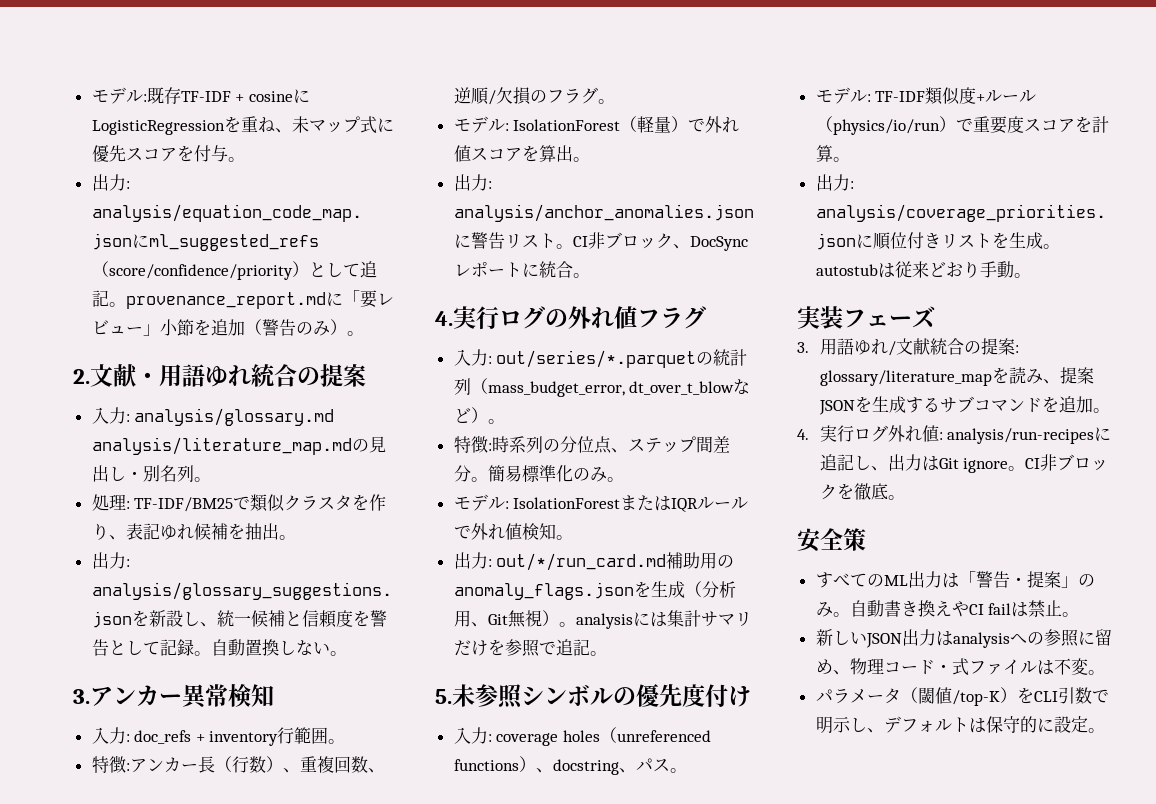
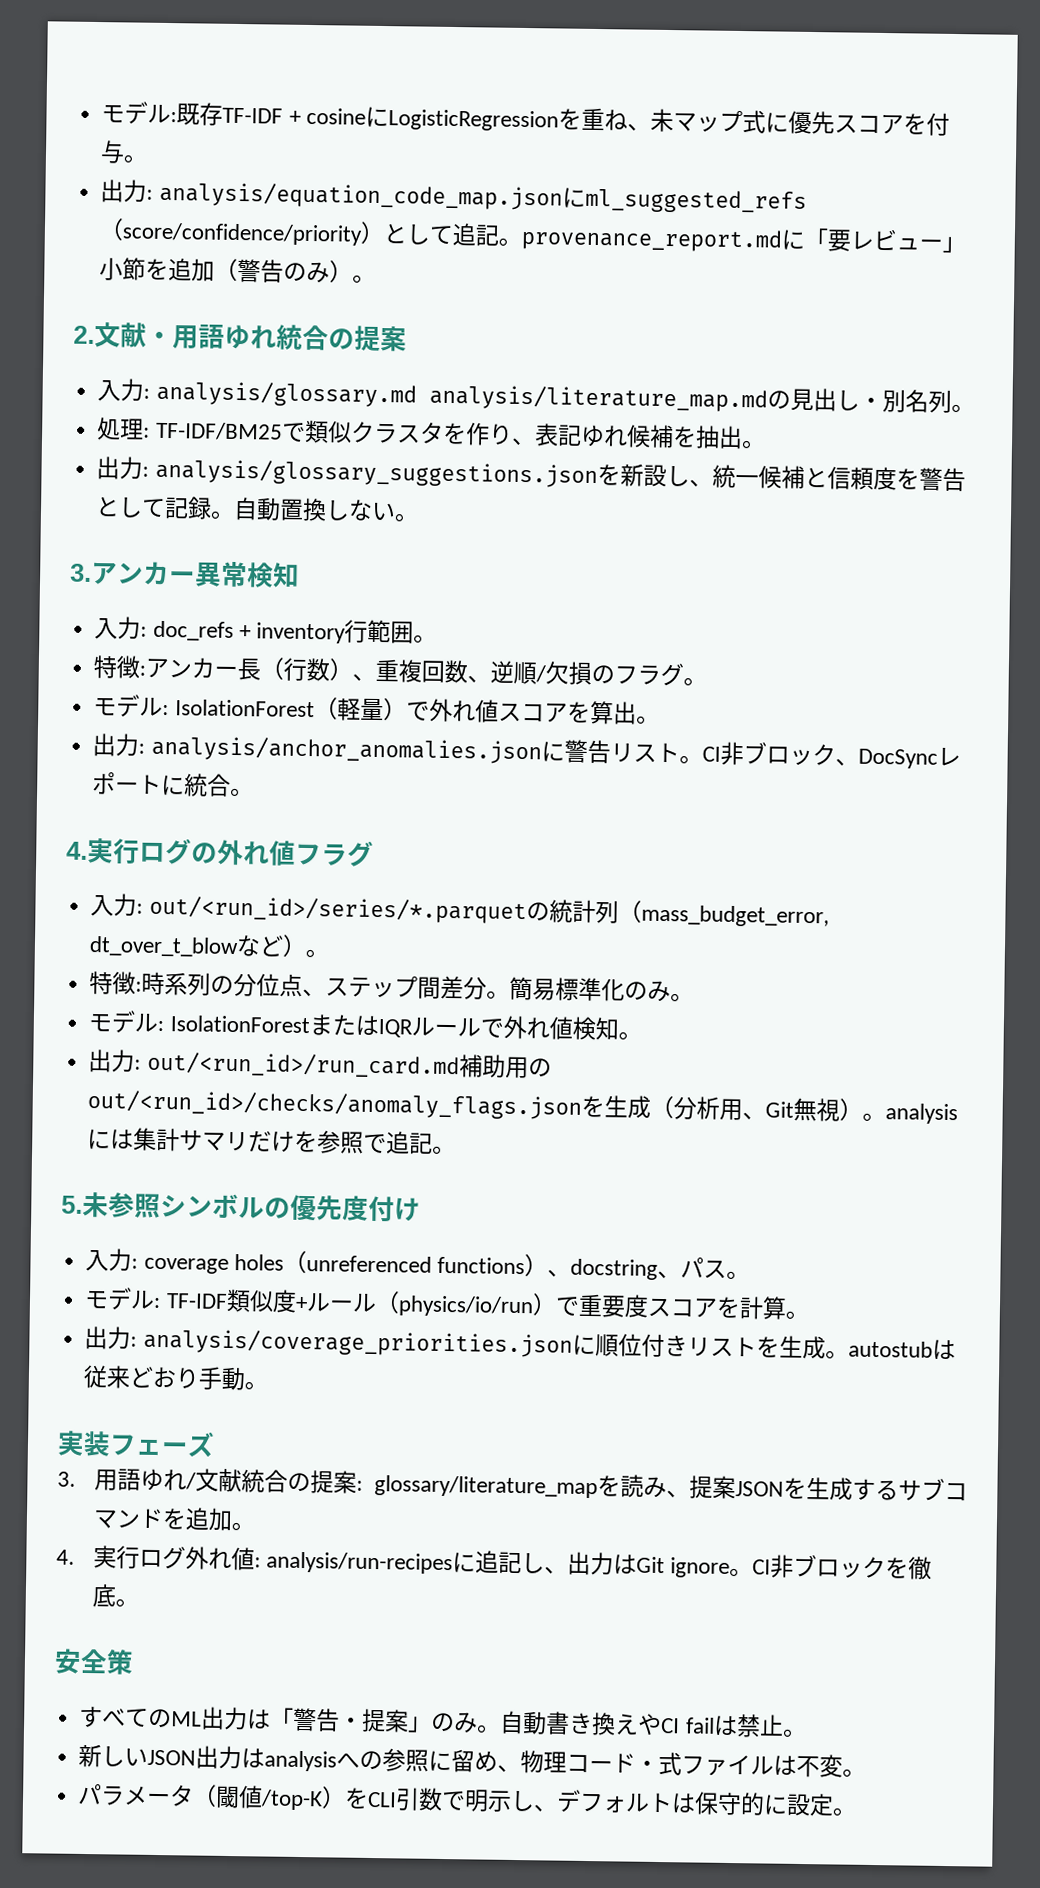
- 入力: out/series/*.parquetの統計列（mass_budget_error, dt_over_t_blowなど）。
+ 入力: out/<run_id>/series/*.parquetの統計列（mass_budget_error, dt_over_t_blowなど）。
- 出力: out/*/run_card.md補助用のanomaly_flags.jsonを生成（分析用、Git無視）。analysisには集計サマリだけを参照で追記。
+ 出力: out/<run_id>/run_card.md補助用のout/<run_id>/checks/anomaly_flags.jsonを生成（分析用、Git無視）。analysisには集計サマリだけを参照で追記。

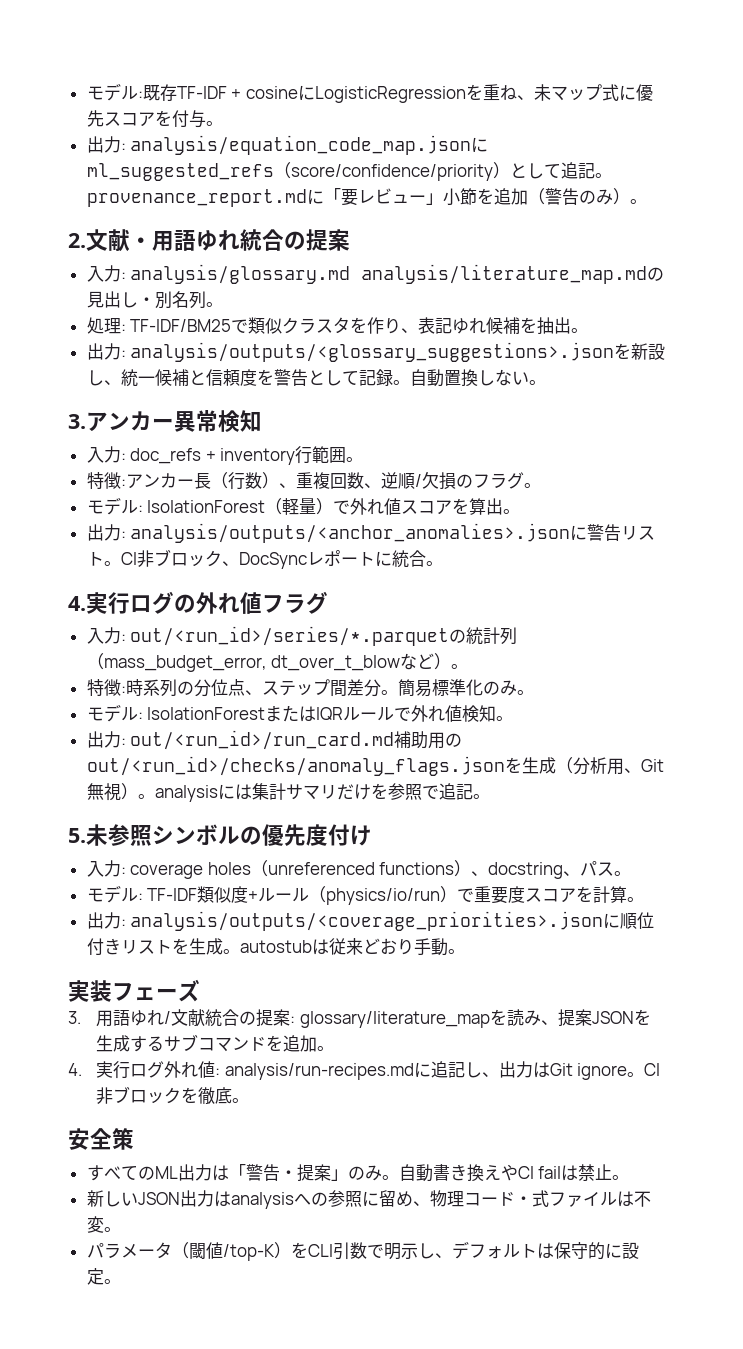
- 出力: analysis/glossary_suggestions.jsonを新設し、統一候補と信頼度を警告として記録。
+ 出力: analysis/outputs/<glossary_suggestions>.jsonを新設し、統一候補と信頼度を警告として記録。
- 出力: analysis/anchor_anomalies.jsonに警告リスト。
+ 出力: analysis/outputs/<anchor_anomalies>.jsonに警告リスト。
- 出力: analysis/coverage_priorities.jsonに順位付きリストを生成。autostubは従来どおり手動。
+ 出力: analysis/outputs/<coverage_priorities>.jsonに順位付きリストを生成。autostubは従来どおり手動。
- 4.実行ログ外れ値: analysis/run-recipesに追記し、出力はGit ignore。
+ 4.実行ログ外れ値: analysis/run-recipes.mdに追記し、出力はGit ignore。

